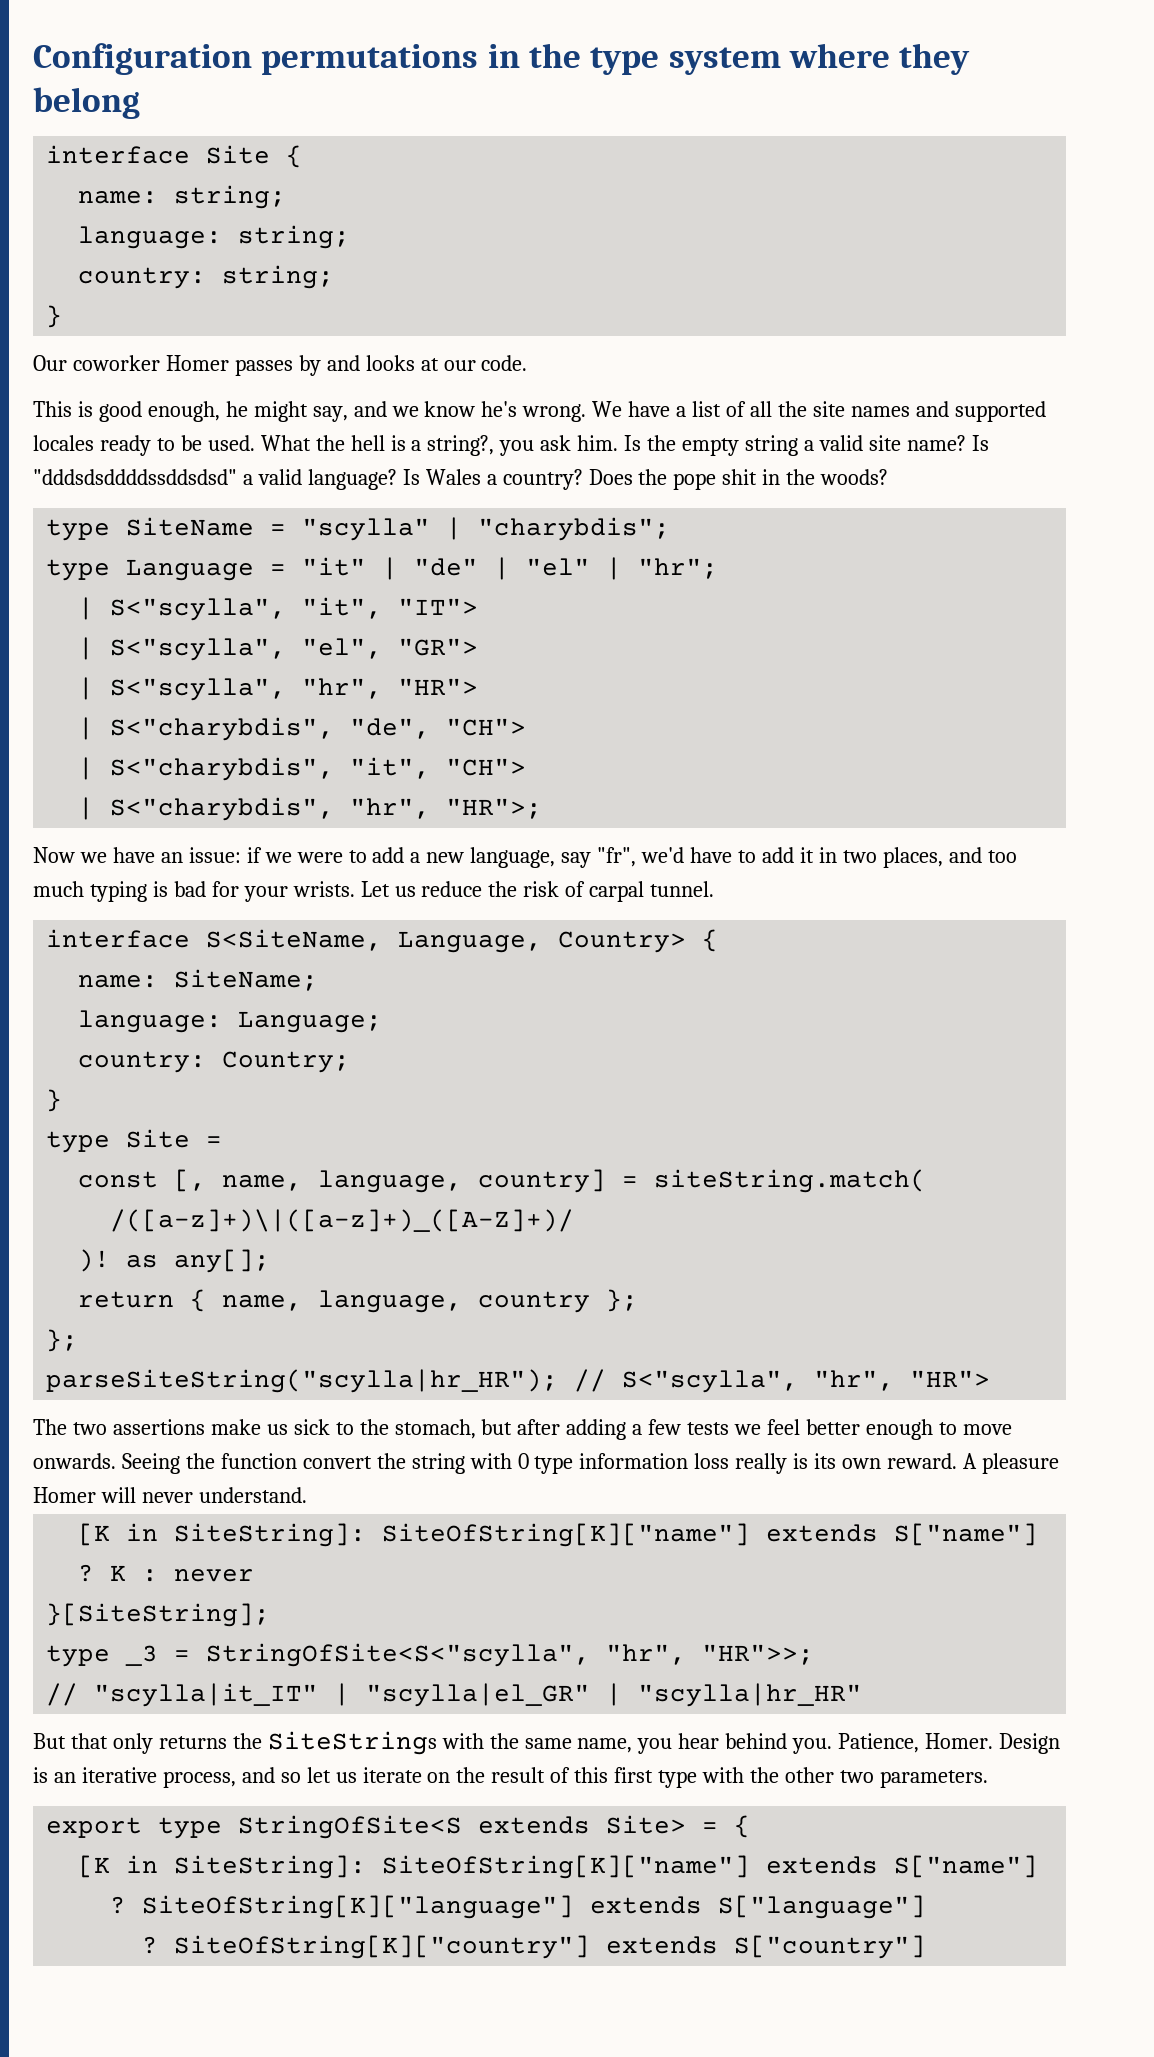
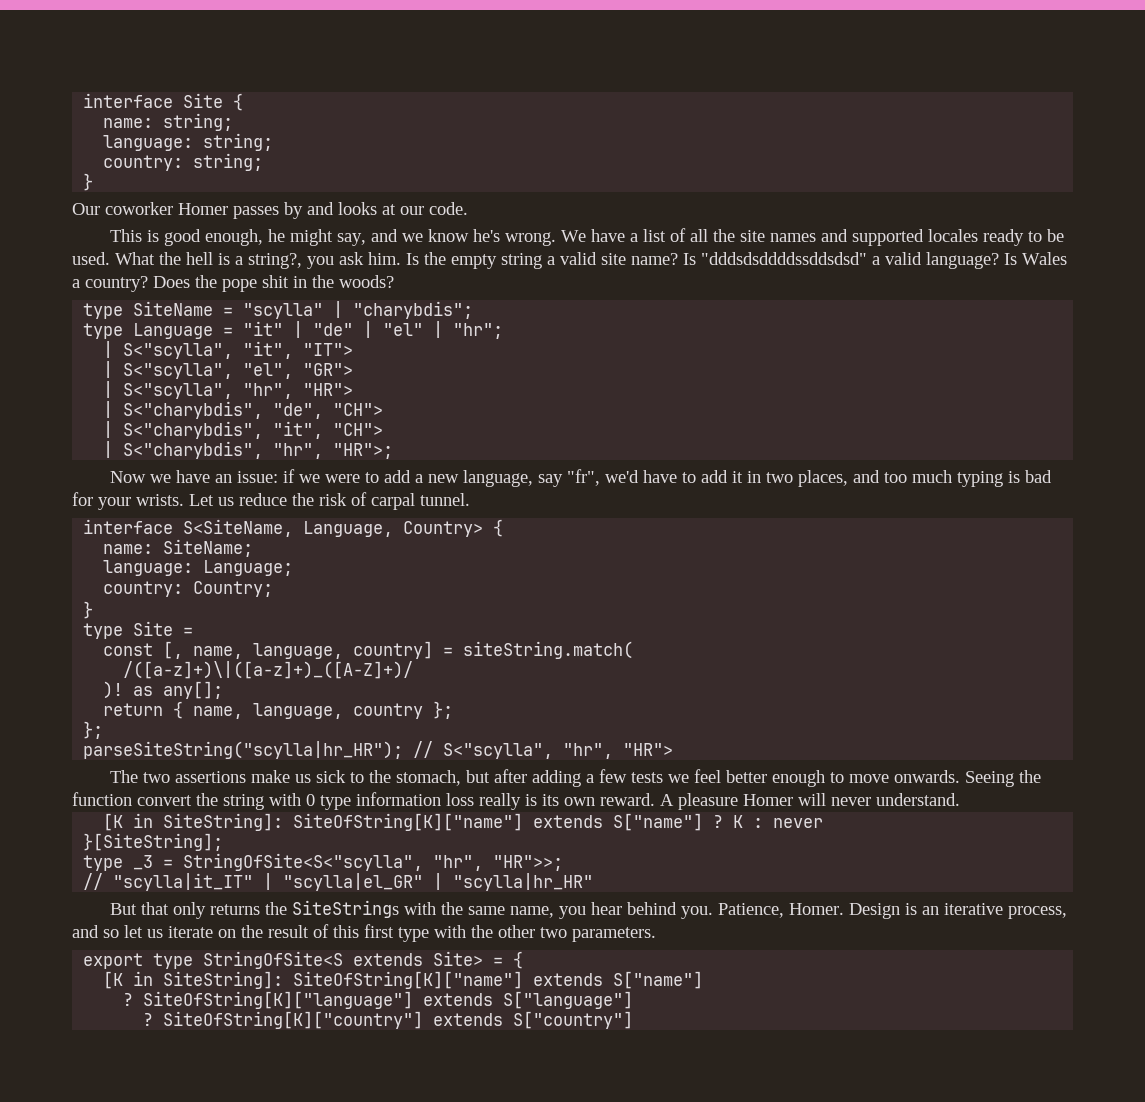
- Configuration permutations in the type system where they belong

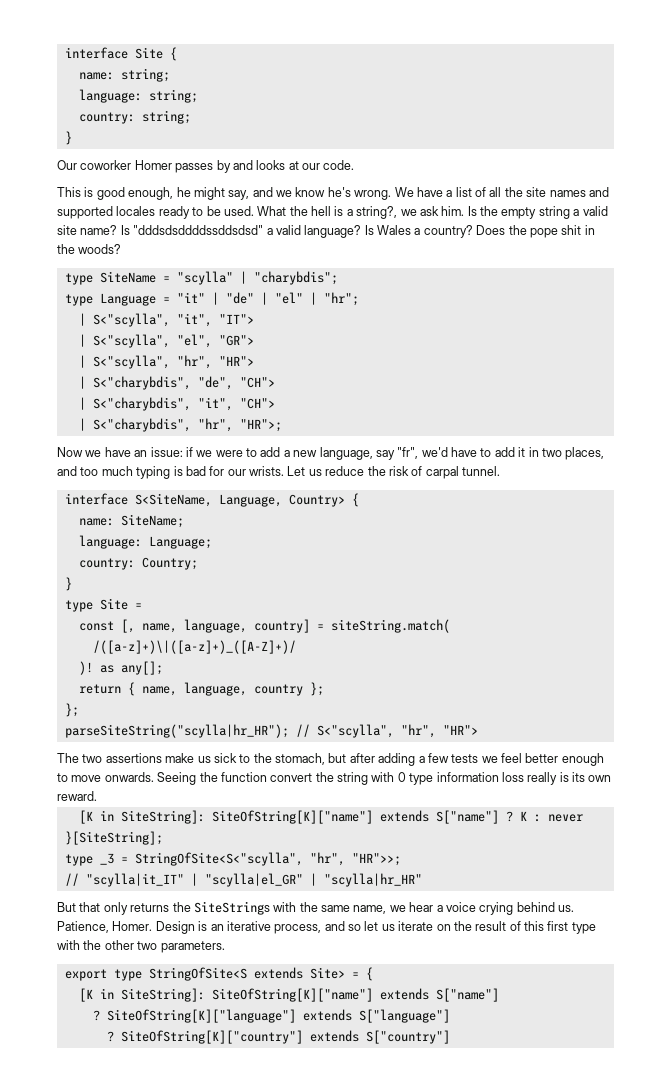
- What the hell is a string?, you ask him.
+ What the hell is a string?, we ask him.
- Now we have an issue: if we were to add a new language, say "fr", we'd have to add it in two places, and too much typing is bad for your wrists.
+ Now we have an issue: if we were to add a new language, say "fr", we'd have to add it in two places, and too much typing is bad for our wrists.
- A pleasure Homer will never understand.
- But that only returns the SiteStrings with the same name, you hear behind you.
+ But that only returns the SiteStrings with the same name, we hear a voice crying behind us.

